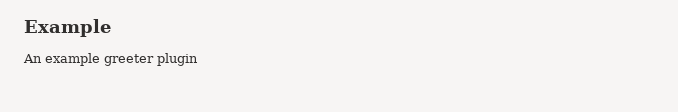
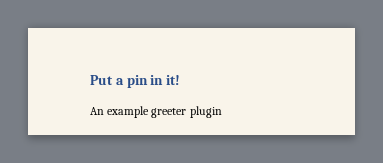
- Example
+ Put a pin in it!

